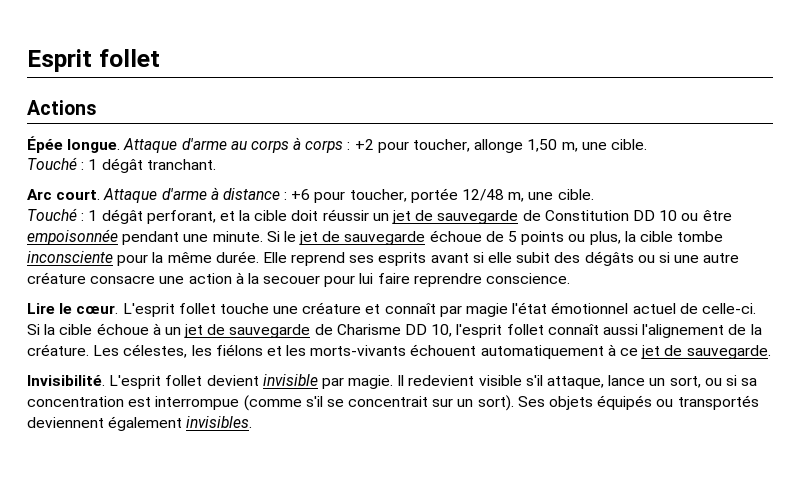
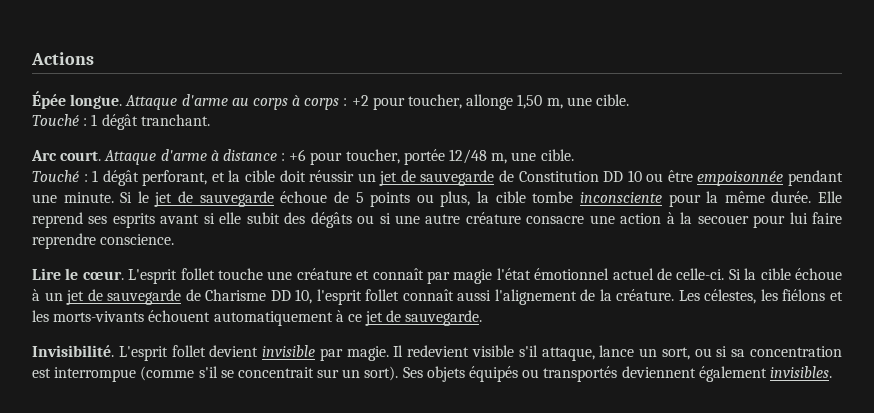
- Esprit follet

